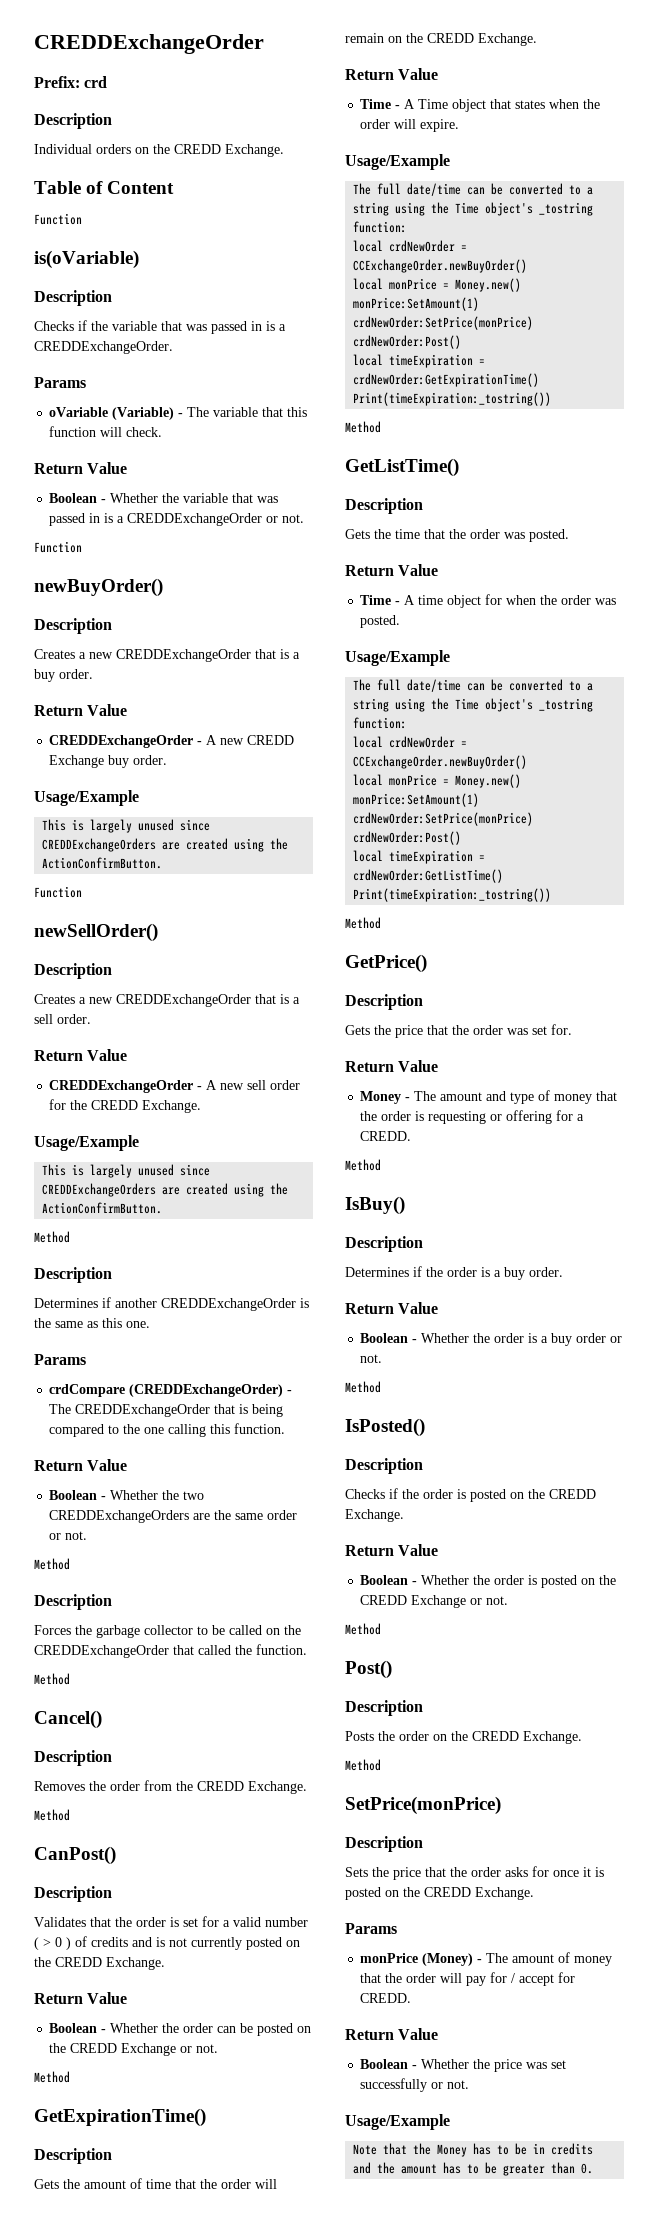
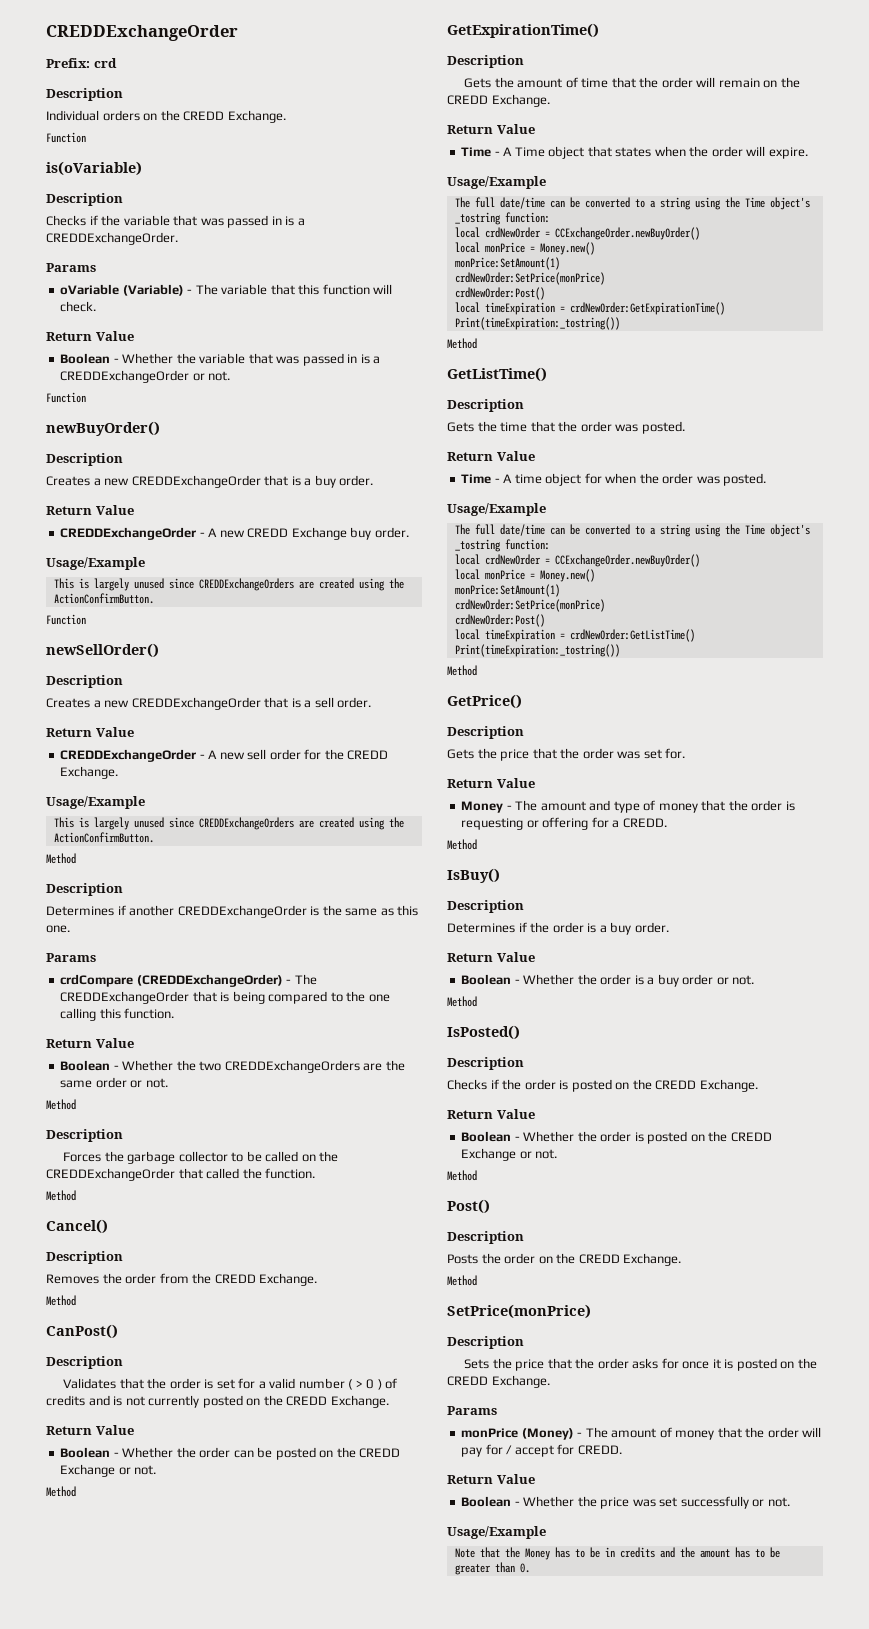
- Table of Content

